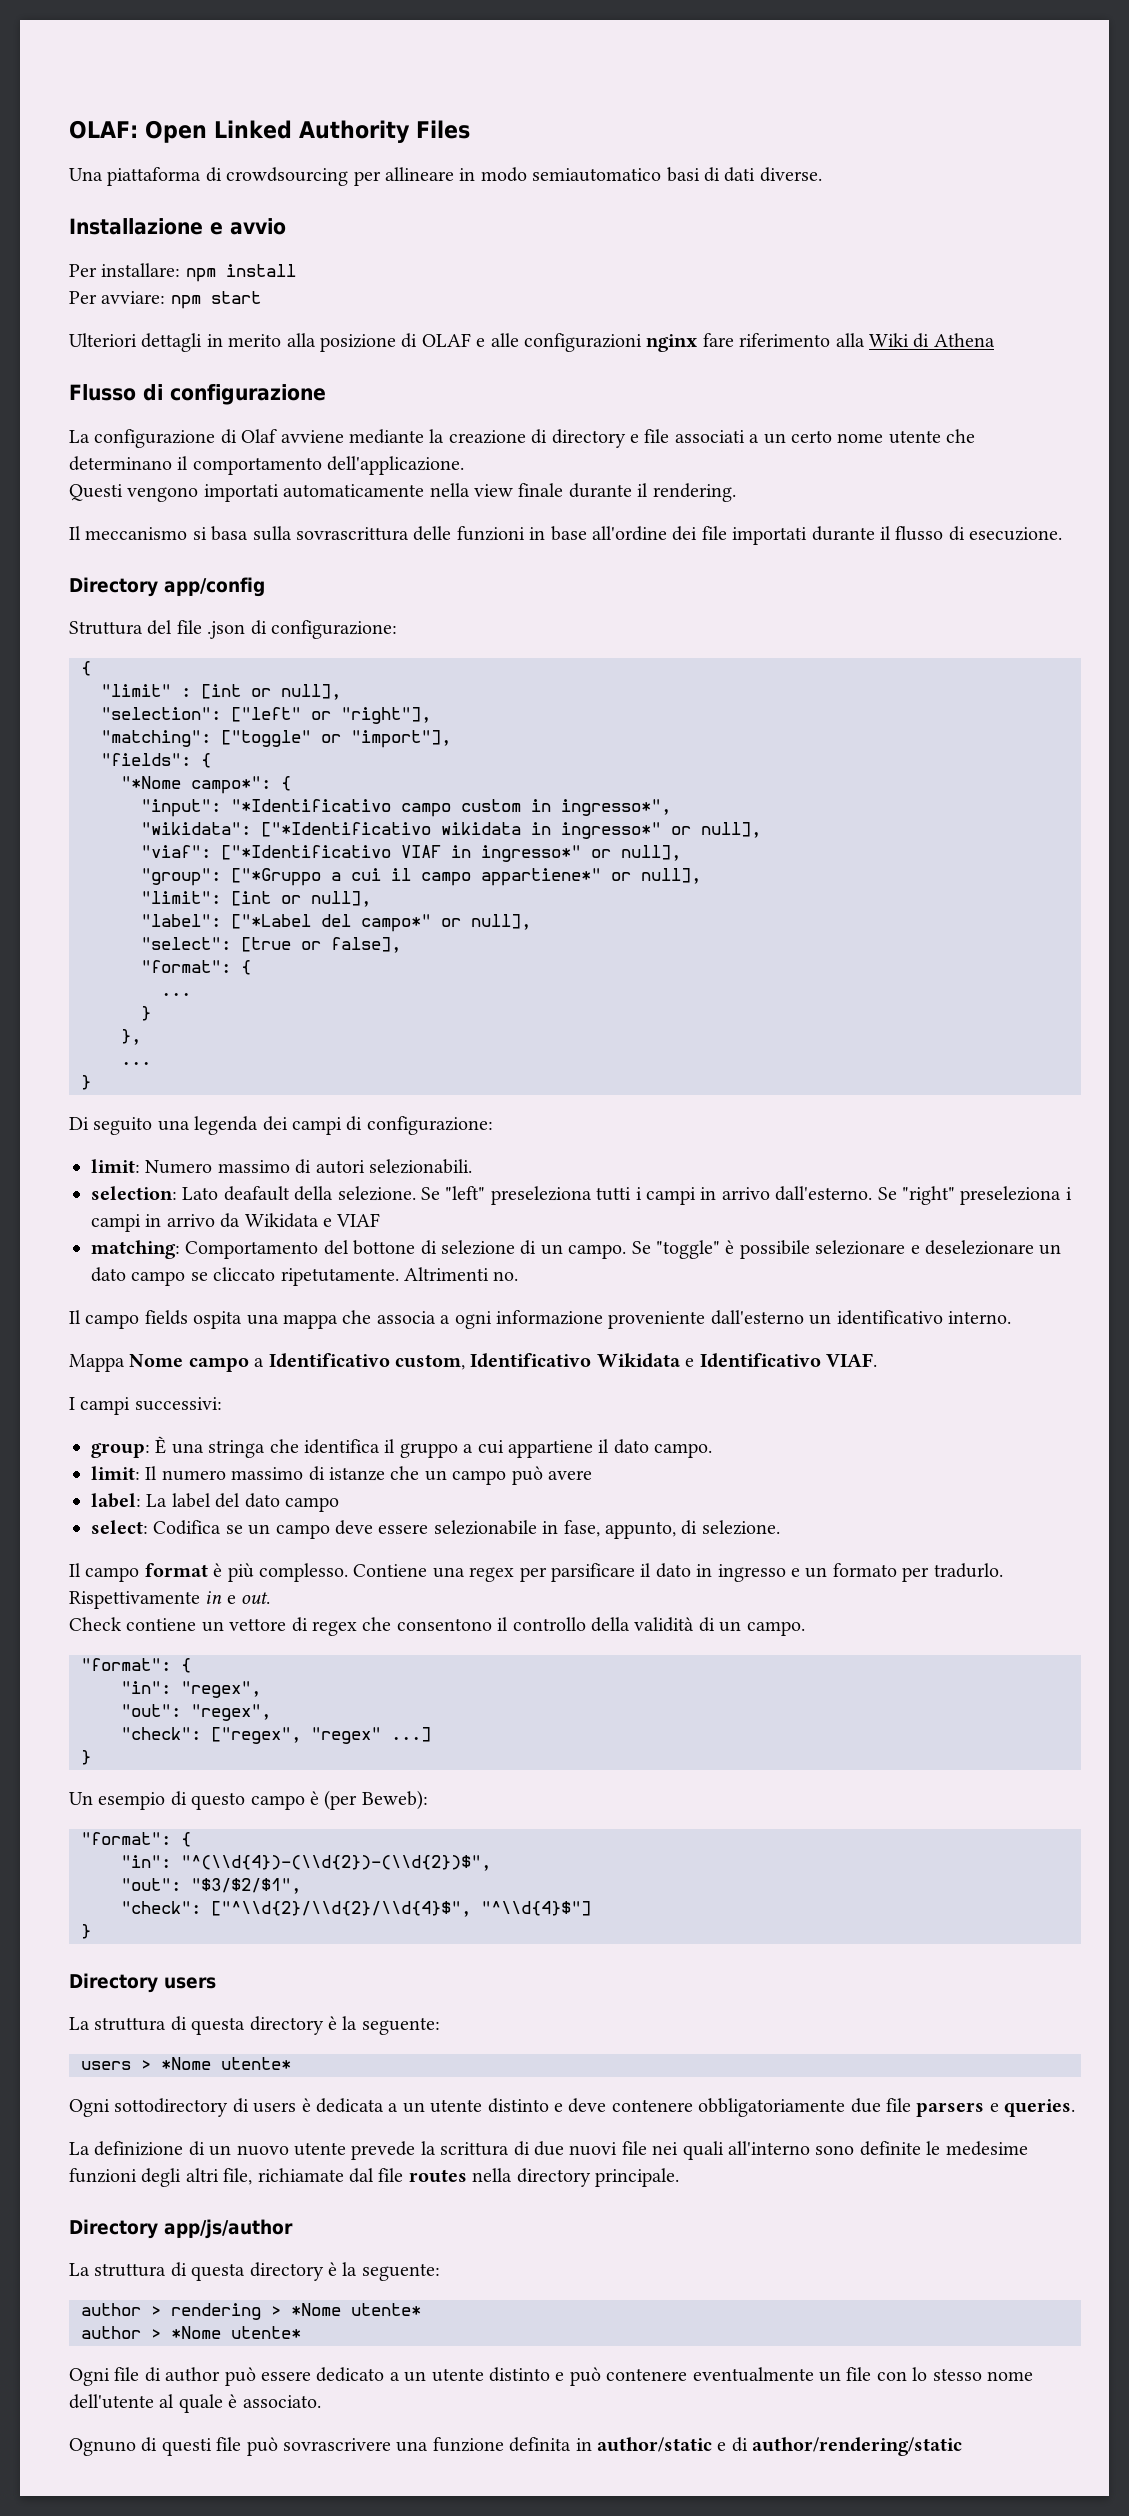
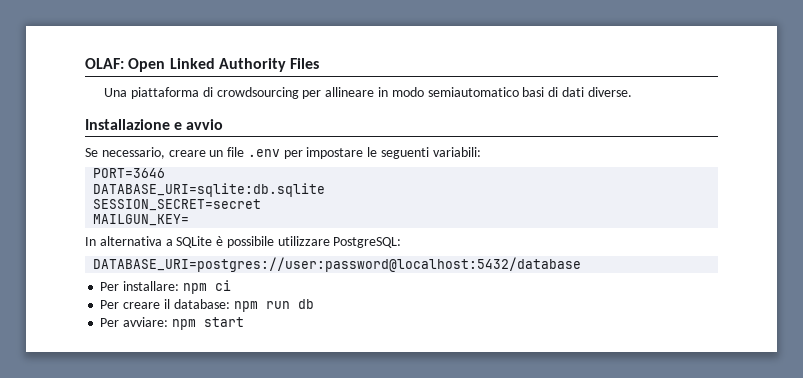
- Per installare: npm install
+ Se necessario, creare un file .env per impostare le seguenti variabili:
+ PORT=3646
+ DATABASE_URI=sqlite:db.sqlite
+ SESSION_SECRET=secret
+ MAILGUN_KEY=
+ In alternativa a SQLite è possibile utilizzare PostgreSQL:
+ DATABASE_URI=postgres://user:password@localhost:5432/database
+ Per installare: npm ci
+ Per creare il database: npm run db
  Per avviare: npm start
- Ulteriori dettagli in merito alla posizione di OLAF e alle configurazioni nginx fare riferimento alla Wiki di Athena
- Flusso di configurazione
- La configurazione di Olaf avviene mediante la creazione di directory e file associati a un certo nome utente che determinano il comportamento dell'applicazione.
- Questi vengono importati automaticamente nella view finale durante il rendering.
- Il meccanismo si basa sulla sovrascrittura delle funzioni in base all'ordine dei file importati durante il flusso di esecuzione.
- Directory app/config
- Struttura del file .json di configurazione:
- {
- "limit" : [int or null],
- "selection": ["left" or "right"],
- "matching": ["toggle" or "import"],
- "fields": {
- "*Nome campo*": {
- "input": "*Identificativo campo custom in ingresso*",
- "wikidata": ["*Identificativo wikidata in ingresso*" or null],
- "viaf": ["*Identificativo VIAF in ingresso*" or null],
- "group": ["*Gruppo a cui il campo appartiene*" or null],
- "limit": [int or null],
- "label": ["*Label del campo*" or null],
- "select": [true or false],
- "format": {
- ...
- }
- },
- ...
- }
- Di seguito una legenda dei campi di configurazione:
- limit: Numero massimo di autori selezionabili.
- selection: Lato deafault della selezione. Se "left" preseleziona tutti i campi in arrivo dall'esterno. Se "right" preseleziona i campi in arrivo da Wikidata e VIAF
- matching: Comportamento del bottone di selezione di un campo. Se "toggle" è possibile selezionare e deselezionare un dato campo se cliccato ripetutamente. Altrimenti no.
- Il campo fields ospita una mappa che associa a ogni informazione proveniente dall'esterno un identificativo interno.
- Mappa Nome campo a Identificativo custom, Identificativo Wikidata e Identificativo VIAF.
- I campi successivi:
- group: È una stringa che identifica il gruppo a cui appartiene il dato campo.
- limit: Il numero massimo di istanze che un campo può avere
- label: La label del dato campo
- select: Codifica se un campo deve essere selezionabile in fase, appunto, di selezione.
- Il campo format è più complesso. Contiene una regex per parsificare il dato in ingresso e un formato per tradurlo. Rispettivamente in e out.
- Check contiene un vettore di regex che consentono il controllo della validità di un campo.
- "format": {
- "in": "regex",
- "out": "regex",
- "check": ["regex", "regex" ...]
- }
- Un esempio di questo campo è (per Beweb):
- "format": {
- "in": "^(\\d{4})-(\\d{2})-(\\d{2})$",
- "out": "$3/$2/$1",
- "check": ["^\\d{2}/\\d{2}/\\d{4}$", "^\\d{4}$"]
- }
- Directory users
- La struttura di questa directory è la seguente:
- users > *Nome utente*
- Ogni sottodirectory di users è dedicata a un utente distinto e deve contenere obbligatoriamente due file parsers e queries.
- La definizione di un nuovo utente prevede la scrittura di due nuovi file nei quali all'interno sono definite le medesime funzioni degli altri file, richiamate dal file routes nella directory principale.
- Directory app/js/author
- La struttura di questa directory è la seguente:
- author > rendering > *Nome utente*
- author > *Nome utente*
- Ogni file di author può essere dedicato a un utente distinto e può contenere eventualmente un file con lo stesso nome dell'utente al quale è associato.
- Ognuno di questi file può sovrascrivere una funzione definita in author/static e di author/rendering/static

